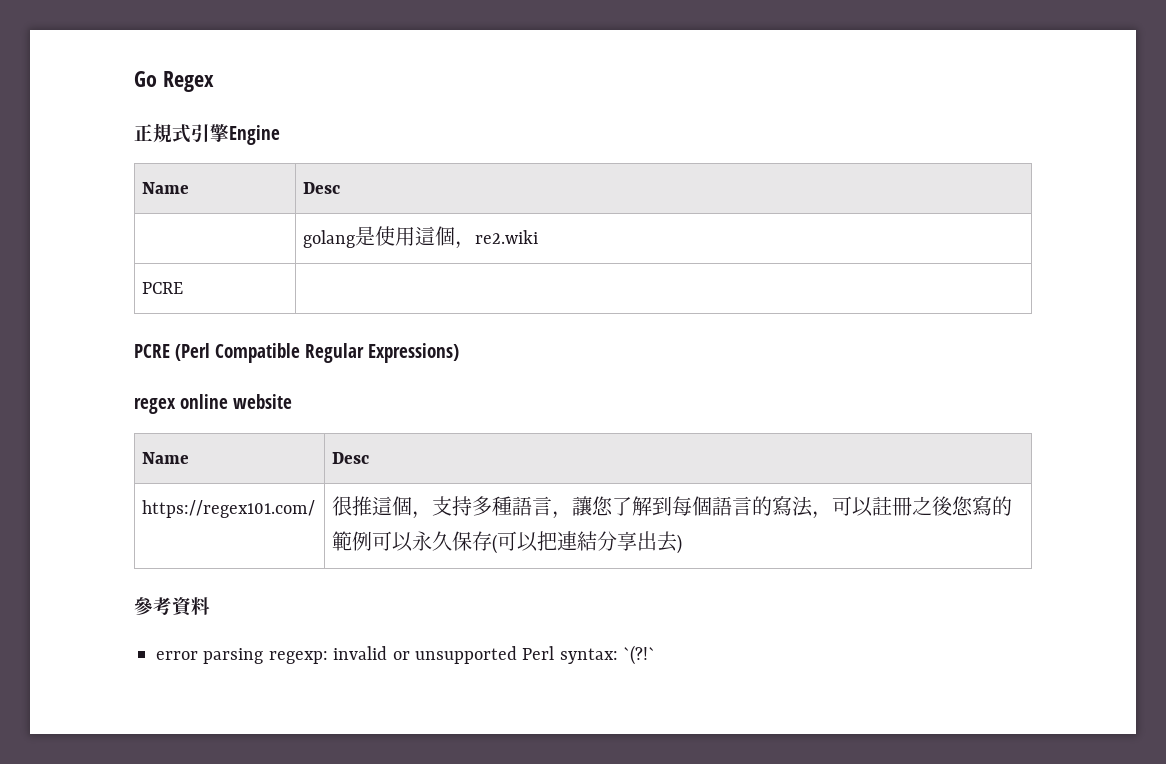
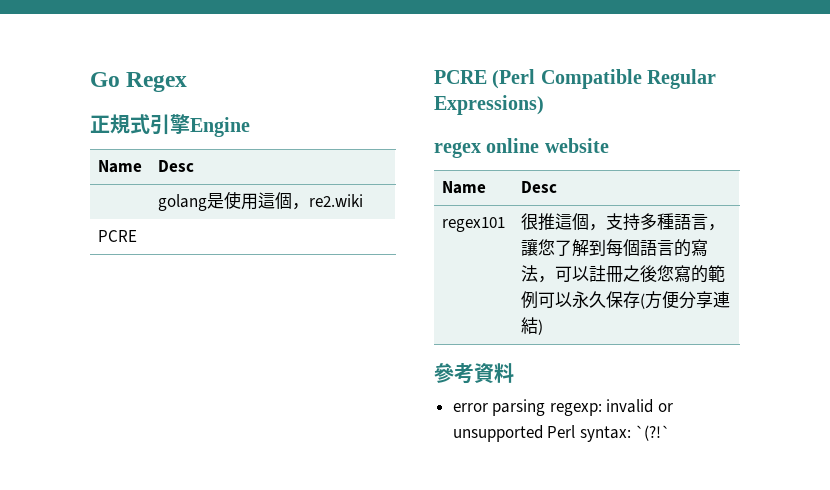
- https://regex101.com/ | 很推這個，支持多種語言，讓您了解到每個語言的寫法，可以註冊之後您寫的範例可以永久保存(可以把連結分享出去)
+ regex101 | 很推這個，支持多種語言，讓您了解到每個語言的寫法，可以註冊之後您寫的範例可以永久保存(方便分享連結)

